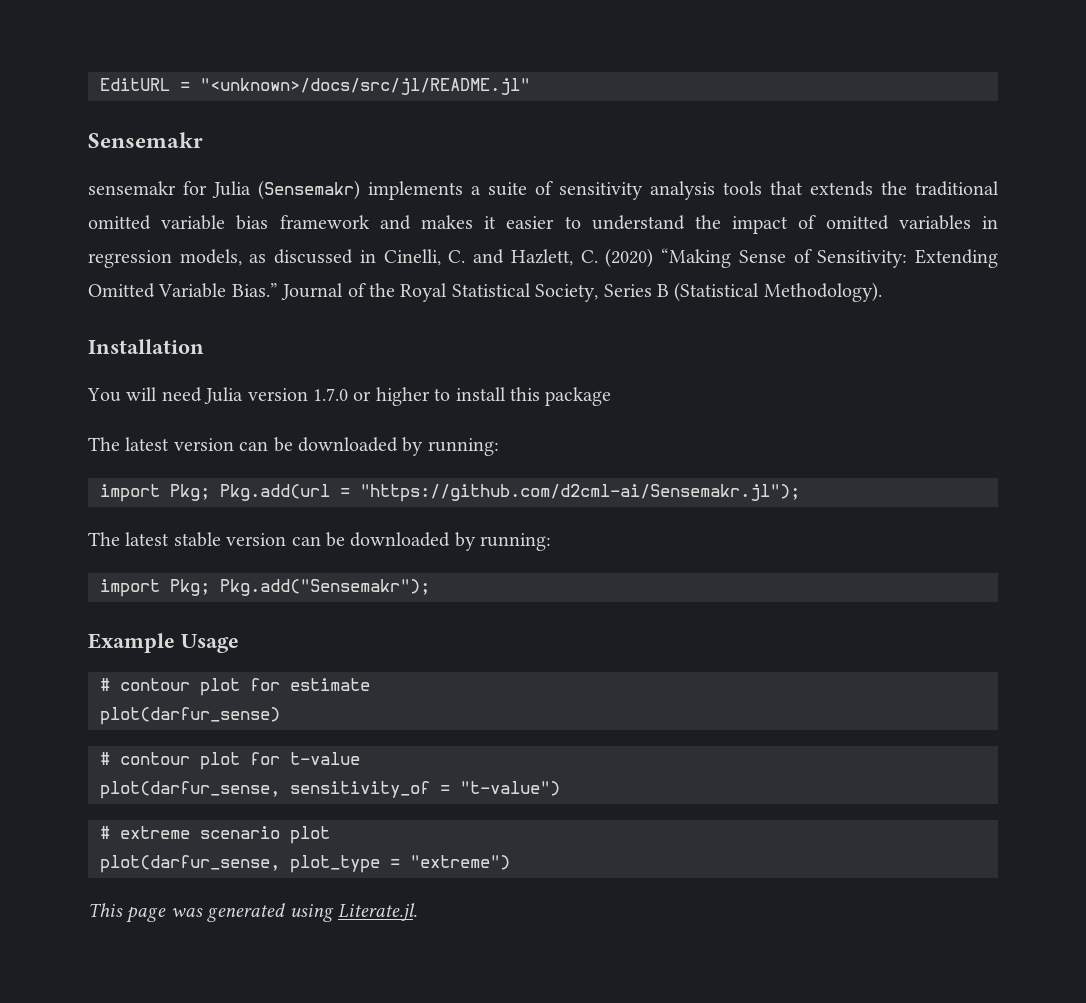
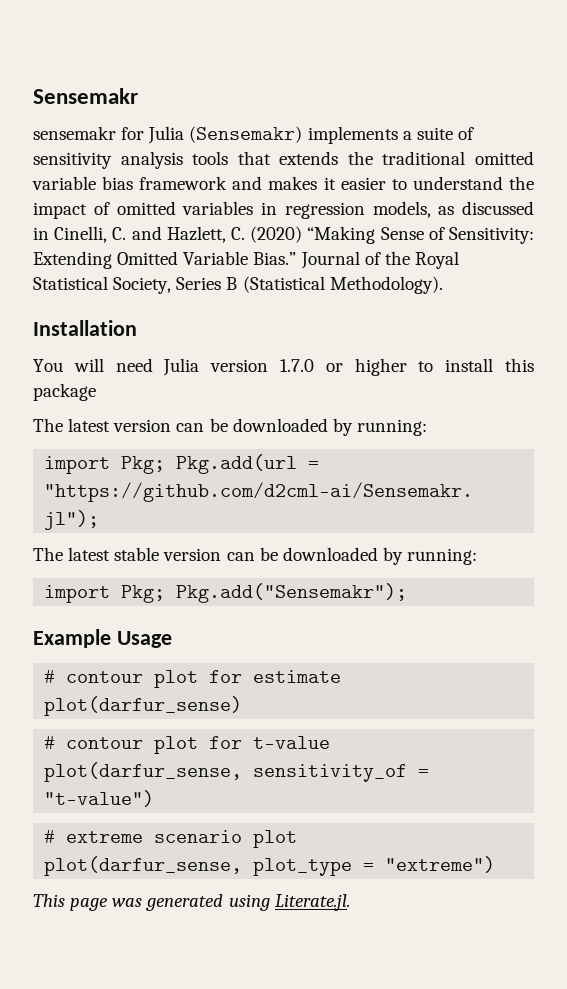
- EditURL = "<unknown>/docs/src/jl/README.jl"

